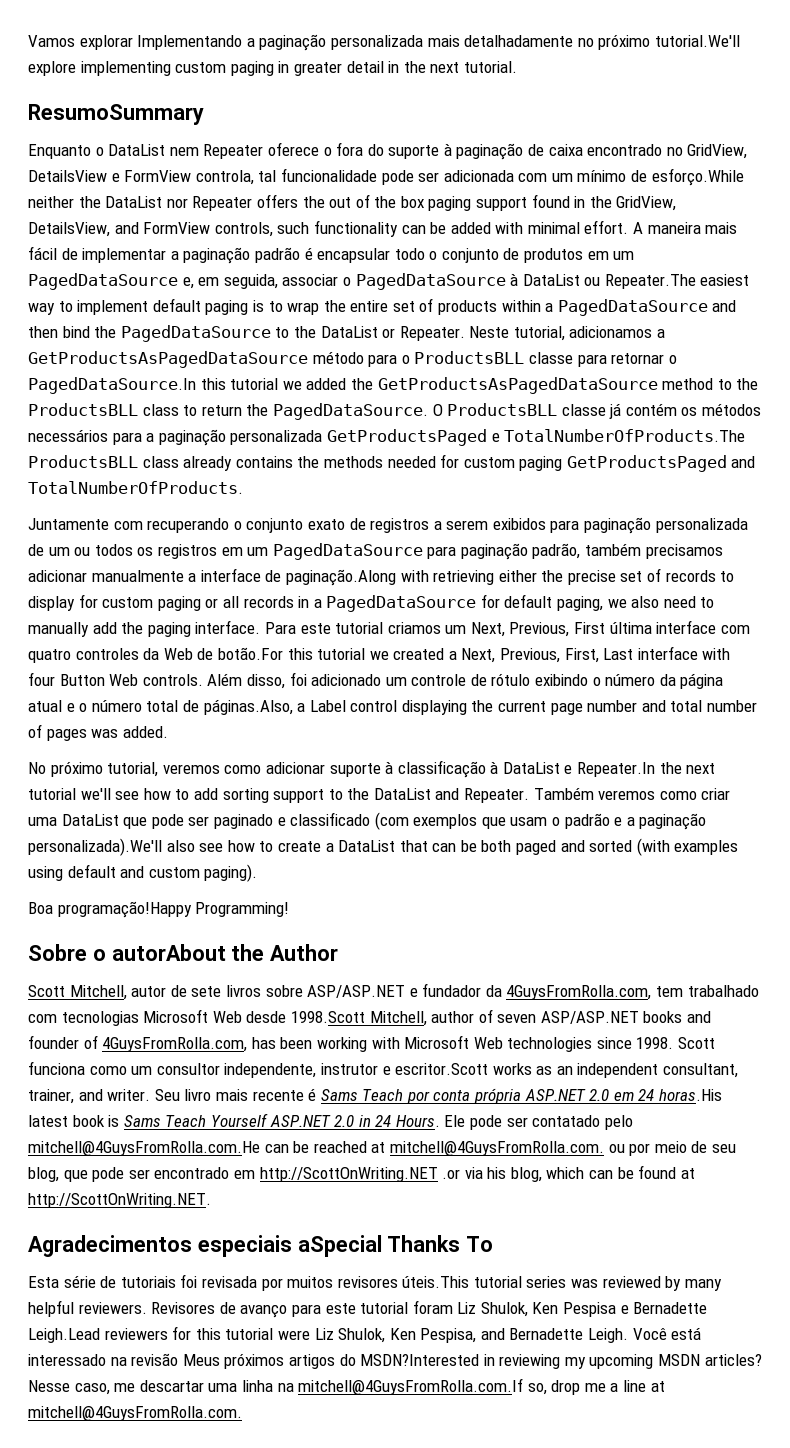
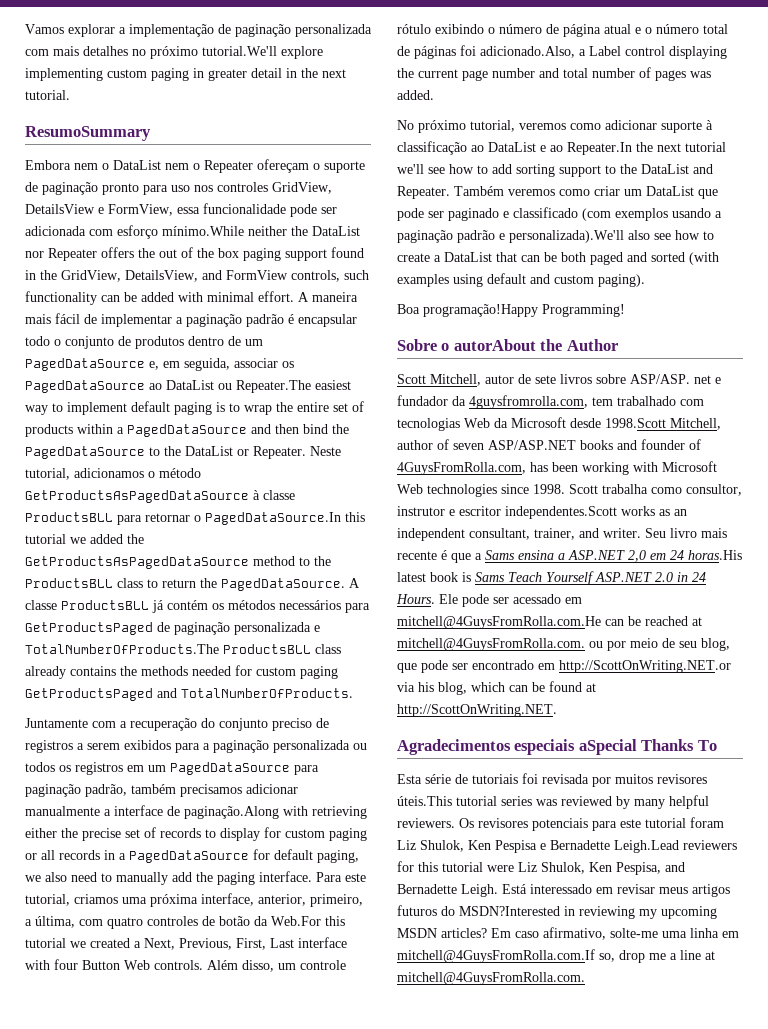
- Vamos explorar Implementando a paginação personalizada mais detalhadamente no próximo tutorial.We'll explore implementing custom paging in greater detail in the next tutorial.
+ Vamos explorar a implementação de paginação personalizada com mais detalhes no próximo tutorial.We'll explore implementing custom paging in greater detail in the next tutorial.
- Enquanto o DataList nem Repeater oferece o fora do suporte à paginação de caixa encontrado no GridView, DetailsView e FormView controla, tal funcionalidade pode ser adicionada com um mínimo de esforço.While neither the DataList nor Repeater offers the out of the box paging support found in the GridView, DetailsView, and FormView controls, such functionality can be added with minimal effort.
+ Embora nem o DataList nem o Repeater ofereçam o suporte de paginação pronto para uso nos controles GridView, DetailsView e FormView, essa funcionalidade pode ser adicionada com esforço mínimo.While neither the DataList nor Repeater offers the out of the box paging support found in the GridView, DetailsView, and FormView controls, such functionality can be added with minimal effort.
- A maneira mais fácil de implementar a paginação padrão é encapsular todo o conjunto de produtos em um PagedDataSource e, em seguida, associar o PagedDataSource à DataList ou Repeater.The easiest way to implement default paging is to wrap the entire set of products within a PagedDataSource and then bind the PagedDataSource to the DataList or Repeater.
+ A maneira mais fácil de implementar a paginação padrão é encapsular todo o conjunto de produtos dentro de um PagedDataSource e, em seguida, associar os PagedDataSource ao DataList ou Repeater.The easiest way to implement default paging is to wrap the entire set of products within a PagedDataSource and then bind the PagedDataSource to the DataList or Repeater.
- Neste tutorial, adicionamos a GetProductsAsPagedDataSource método para o ProductsBLL classe para retornar o PagedDataSource.In this tutorial we added the GetProductsAsPagedDataSource method to the ProductsBLL class to return the PagedDataSource.
+ Neste tutorial, adicionamos o método GetProductsAsPagedDataSource à classe ProductsBLL para retornar o PagedDataSource.In this tutorial we added the GetProductsAsPagedDataSource method to the ProductsBLL class to return the PagedDataSource.
- O ProductsBLL classe já contém os métodos necessários para a paginação personalizada GetProductsPaged e TotalNumberOfProducts.The ProductsBLL class already contains the methods needed for custom paging GetProductsPaged and TotalNumberOfProducts.
+ A classe ProductsBLL já contém os métodos necessários para GetProductsPaged de paginação personalizada e TotalNumberOfProducts.The ProductsBLL class already contains the methods needed for custom paging GetProductsPaged and TotalNumberOfProducts.
- Juntamente com recuperando o conjunto exato de registros a serem exibidos para paginação personalizada de um ou todos os registros em um PagedDataSource para paginação padrão, também precisamos adicionar manualmente a interface de paginação.Along with retrieving either the precise set of records to display for custom paging or all records in a PagedDataSource for default paging, we also need to manually add the paging interface.
+ Juntamente com a recuperação do conjunto preciso de registros a serem exibidos para a paginação personalizada ou todos os registros em um PagedDataSource para paginação padrão, também precisamos adicionar manualmente a interface de paginação.Along with retrieving either the precise set of records to display for custom paging or all records in a PagedDataSource for default paging, we also need to manually add the paging interface.
- Para este tutorial criamos um Next, Previous, First última interface com quatro controles da Web de botão.For this tutorial we created a Next, Previous, First, Last interface with four Button Web controls.
+ Para este tutorial, criamos uma próxima interface, anterior, primeiro, a última, com quatro controles de botão da Web.For this tutorial we created a Next, Previous, First, Last interface with four Button Web controls.
- Além disso, foi adicionado um controle de rótulo exibindo o número da página atual e o número total de páginas.Also, a Label control displaying the current page number and total number of pages was added.
+ Além disso, um controle rótulo exibindo o número de página atual e o número total de páginas foi adicionado.Also, a Label control displaying the current page number and total number of pages was added.
- No próximo tutorial, veremos como adicionar suporte à classificação à DataList e Repeater.In the next tutorial we'll see how to add sorting support to the DataList and Repeater.
+ No próximo tutorial, veremos como adicionar suporte à classificação ao DataList e ao Repeater.In the next tutorial we'll see how to add sorting support to the DataList and Repeater.
- Também veremos como criar uma DataList que pode ser paginado e classificado (com exemplos que usam o padrão e a paginação personalizada).We'll also see how to create a DataList that can be both paged and sorted (with examples using default and custom paging).
+ Também veremos como criar um DataList que pode ser paginado e classificado (com exemplos usando a paginação padrão e personalizada).We'll also see how to create a DataList that can be both paged and sorted (with examples using default and custom paging).
- Scott Mitchell, autor de sete livros sobre ASP/ASP.NET e fundador da 4GuysFromRolla.com, tem trabalhado com tecnologias Microsoft Web desde 1998.Scott Mitchell, author of seven ASP/ASP.NET books and founder of 4GuysFromRolla.com, has been working with Microsoft Web technologies since 1998.
+ Scott Mitchell, autor de sete livros sobre ASP/ASP. net e fundador da 4guysfromrolla.com, tem trabalhado com tecnologias Web da Microsoft desde 1998.Scott Mitchell, author of seven ASP/ASP.NET books and founder of 4GuysFromRolla.com, has been working with Microsoft Web technologies since 1998.
- Scott funciona como um consultor independente, instrutor e escritor.Scott works as an independent consultant, trainer, and writer.
+ Scott trabalha como consultor, instrutor e escritor independentes.Scott works as an independent consultant, trainer, and writer.
- Seu livro mais recente é Sams Teach por conta própria ASP.NET 2.0 em 24 horas.His latest book is Sams Teach Yourself ASP.NET 2.0 in 24 Hours.
+ Seu livro mais recente é que a Sams ensina a ASP.NET 2,0 em 24 horas.His latest book is Sams Teach Yourself ASP.NET 2.0 in 24 Hours.
- Ele pode ser contatado pelo mitchell@4GuysFromRolla.com.He can be reached at mitchell@4GuysFromRolla.com. ou por meio de seu blog, que pode ser encontrado em http://ScottOnWriting.NET .or via his blog, which can be found at http://ScottOnWriting.NET.
+ Ele pode ser acessado em mitchell@4GuysFromRolla.com.He can be reached at mitchell@4GuysFromRolla.com. ou por meio de seu blog, que pode ser encontrado em http://ScottOnWriting.NET.or via his blog, which can be found at http://ScottOnWriting.NET.
- Revisores de avanço para este tutorial foram Liz Shulok, Ken Pespisa e Bernadette Leigh.Lead reviewers for this tutorial were Liz Shulok, Ken Pespisa, and Bernadette Leigh.
+ Os revisores potenciais para este tutorial foram Liz Shulok, Ken Pespisa e Bernadette Leigh.Lead reviewers for this tutorial were Liz Shulok, Ken Pespisa, and Bernadette Leigh.
- Você está interessado na revisão Meus próximos artigos do MSDN?Interested in reviewing my upcoming MSDN articles?
+ Está interessado em revisar meus artigos futuros do MSDN?Interested in reviewing my upcoming MSDN articles?
- Nesse caso, me descartar uma linha na mitchell@4GuysFromRolla.com.If so, drop me a line at mitchell@4GuysFromRolla.com.
+ Em caso afirmativo, solte-me uma linha em mitchell@4GuysFromRolla.com.If so, drop me a line at mitchell@4GuysFromRolla.com.

